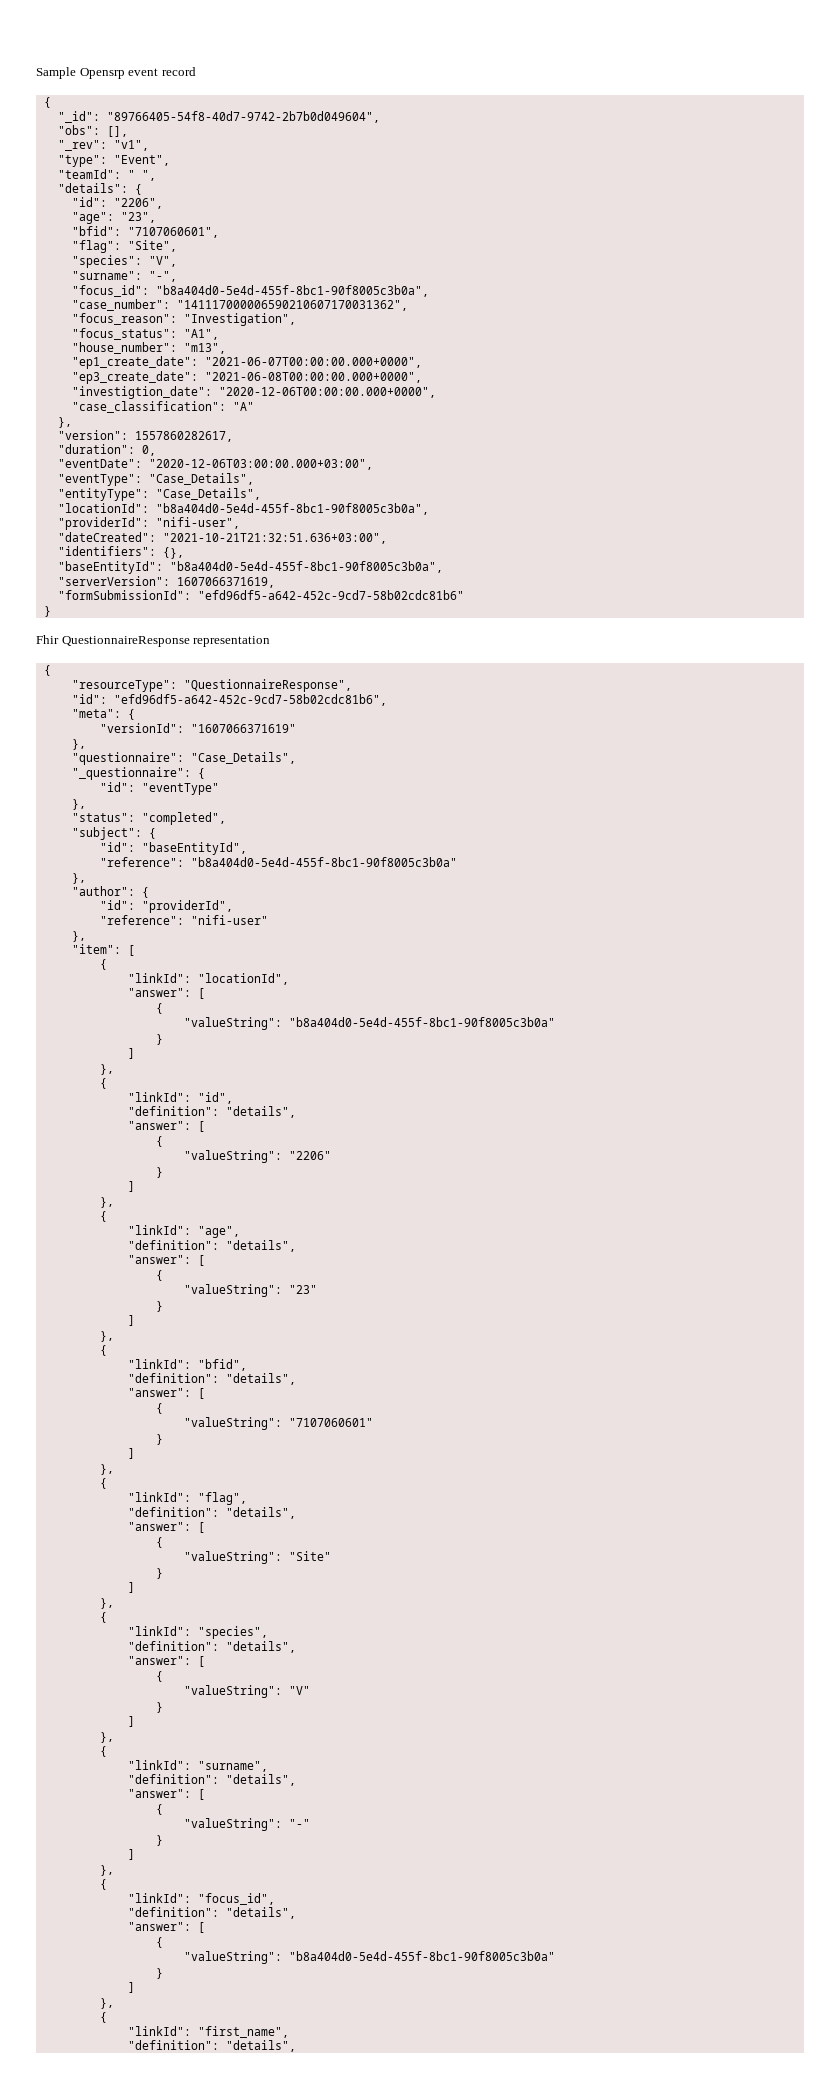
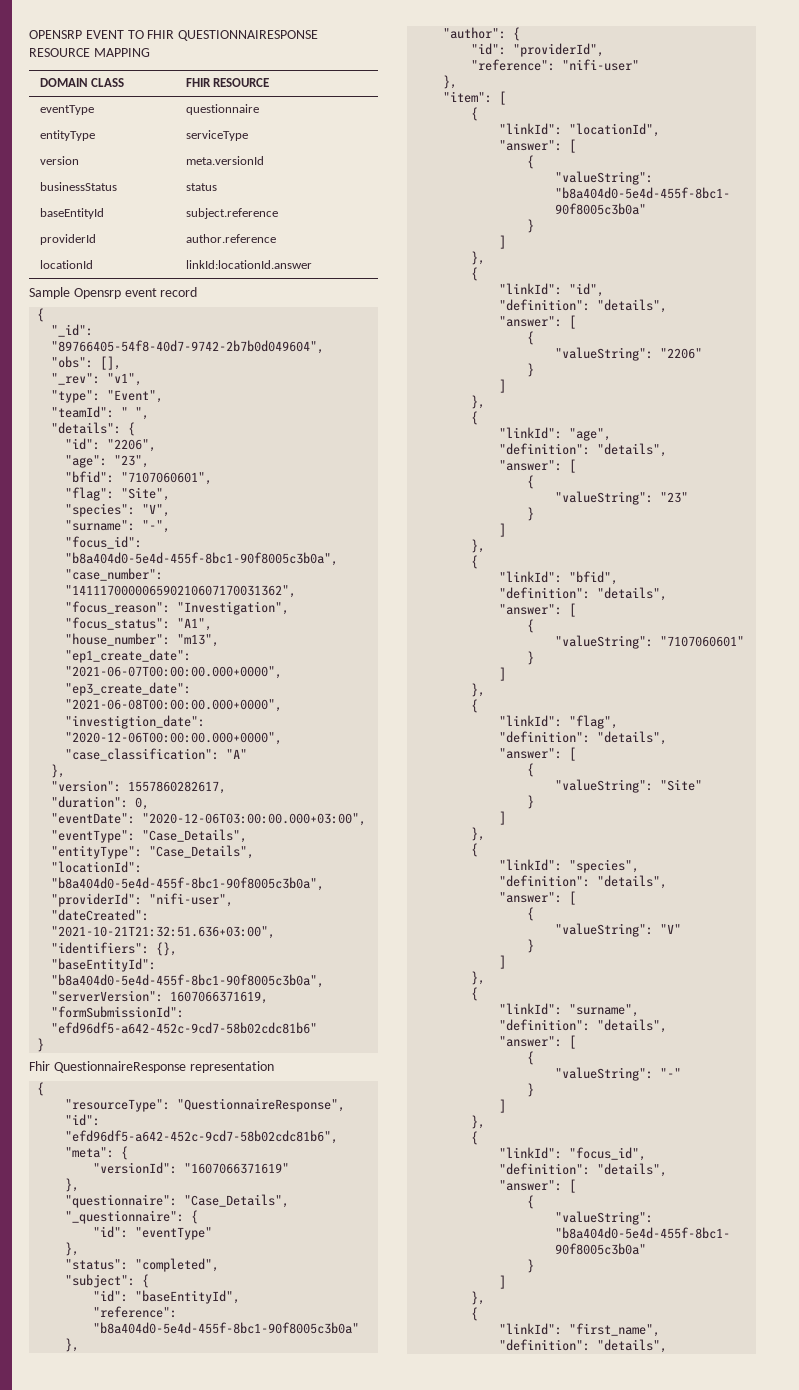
+ OPENSRP EVENT TO FHIR QUESTIONNAIRESPONSE RESOURCE MAPPING
+ DOMAIN CLASS | FHIR RESOURCE
+ eventType | questionnaire
+ entityType | serviceType
+ version | meta.versionId
+ businessStatus | status
+ baseEntityId | subject.reference
+ providerId | author.reference
+ locationId | linkId:locationId.answer

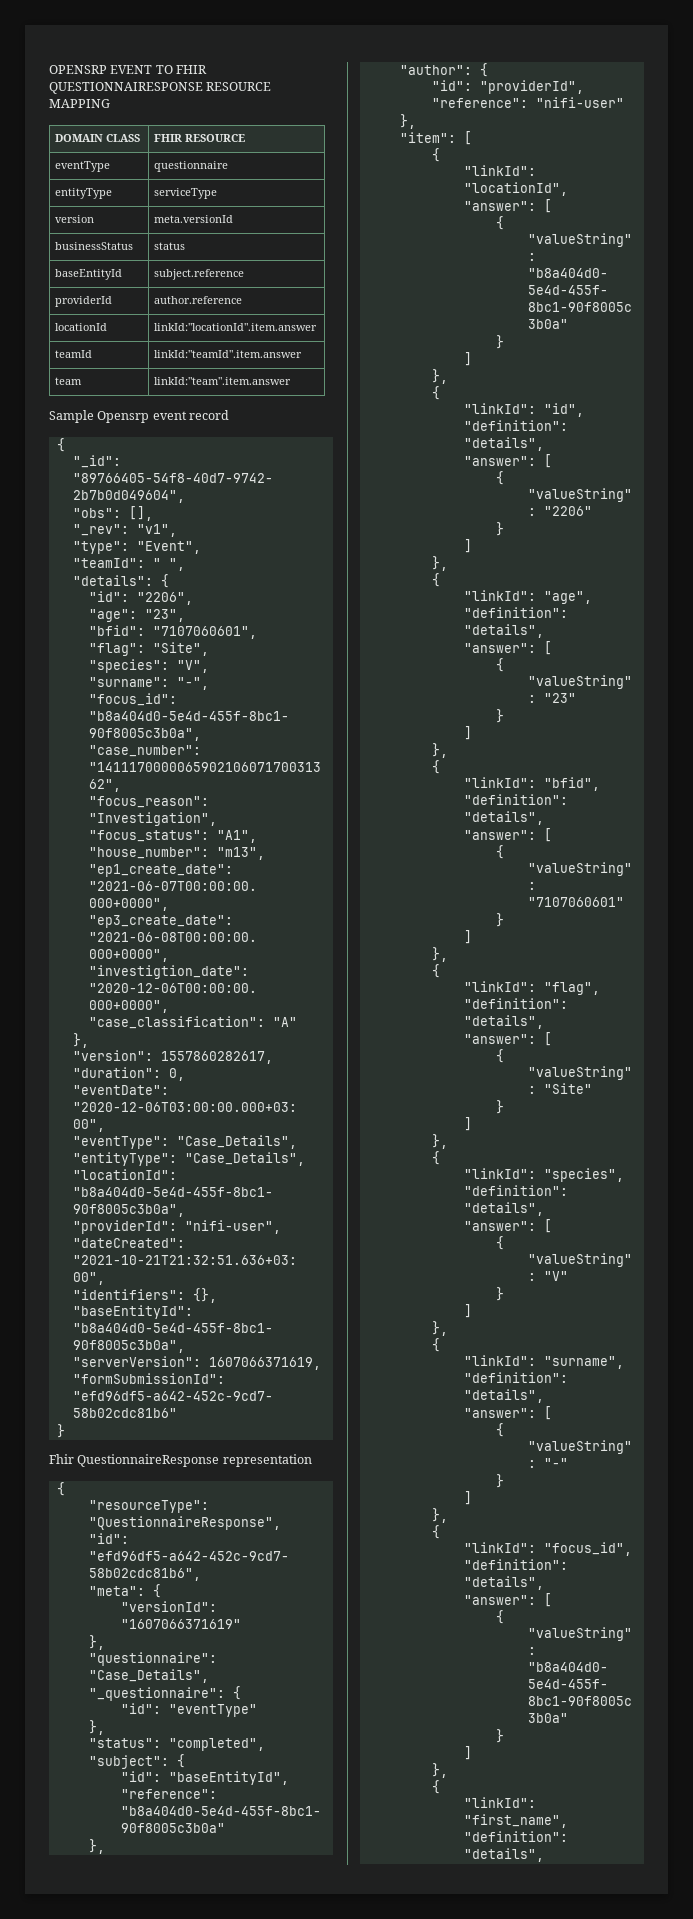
- locationId | linkId:locationId.answer
+ locationId | linkId:"locationId".item.answer
+ teamId | linkId:"teamId".item.answer
+ team | linkId:"team".item.answer

